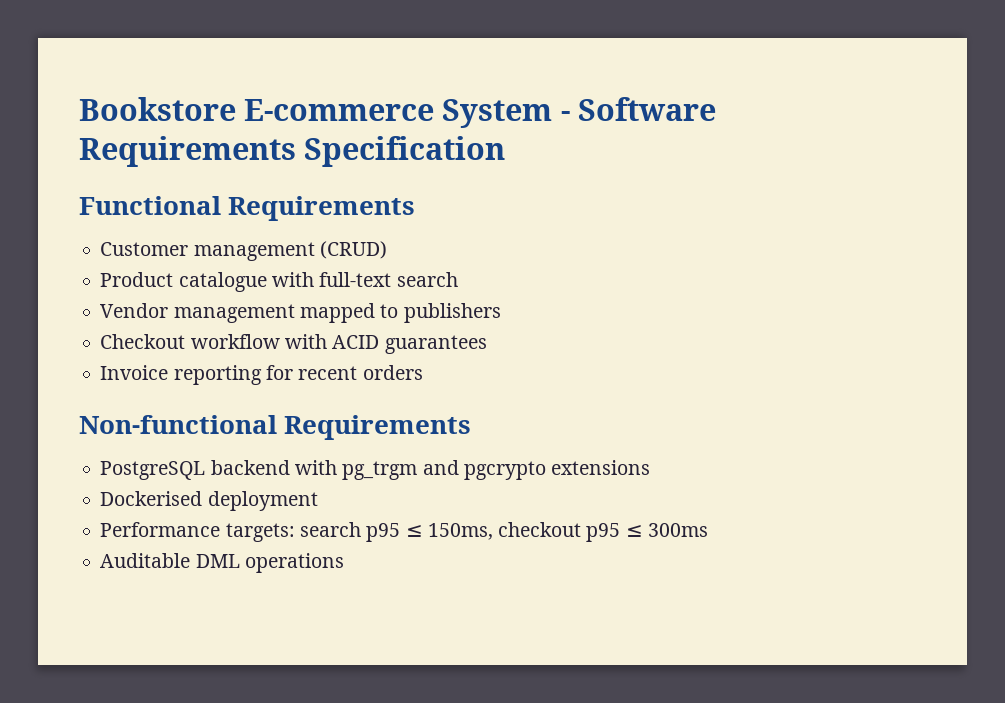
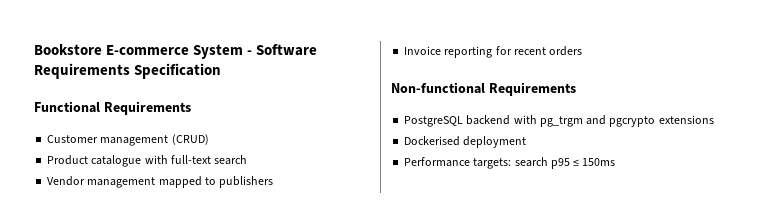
- Checkout workflow with ACID guarantees
- Performance targets: search p95 ≤ 150ms, checkout p95 ≤ 300ms
- Auditable DML operations
+ Performance targets: search p95 ≤ 150ms

